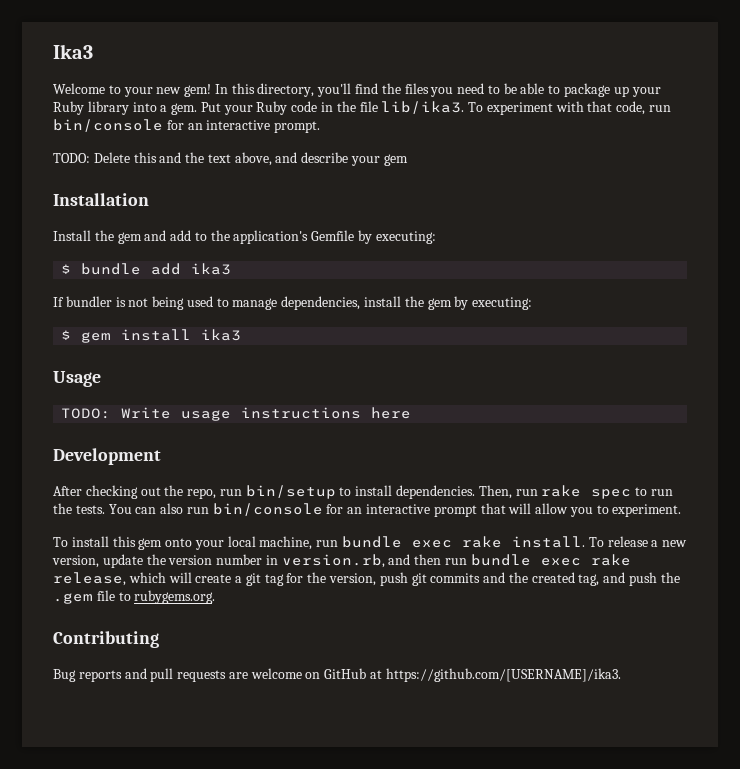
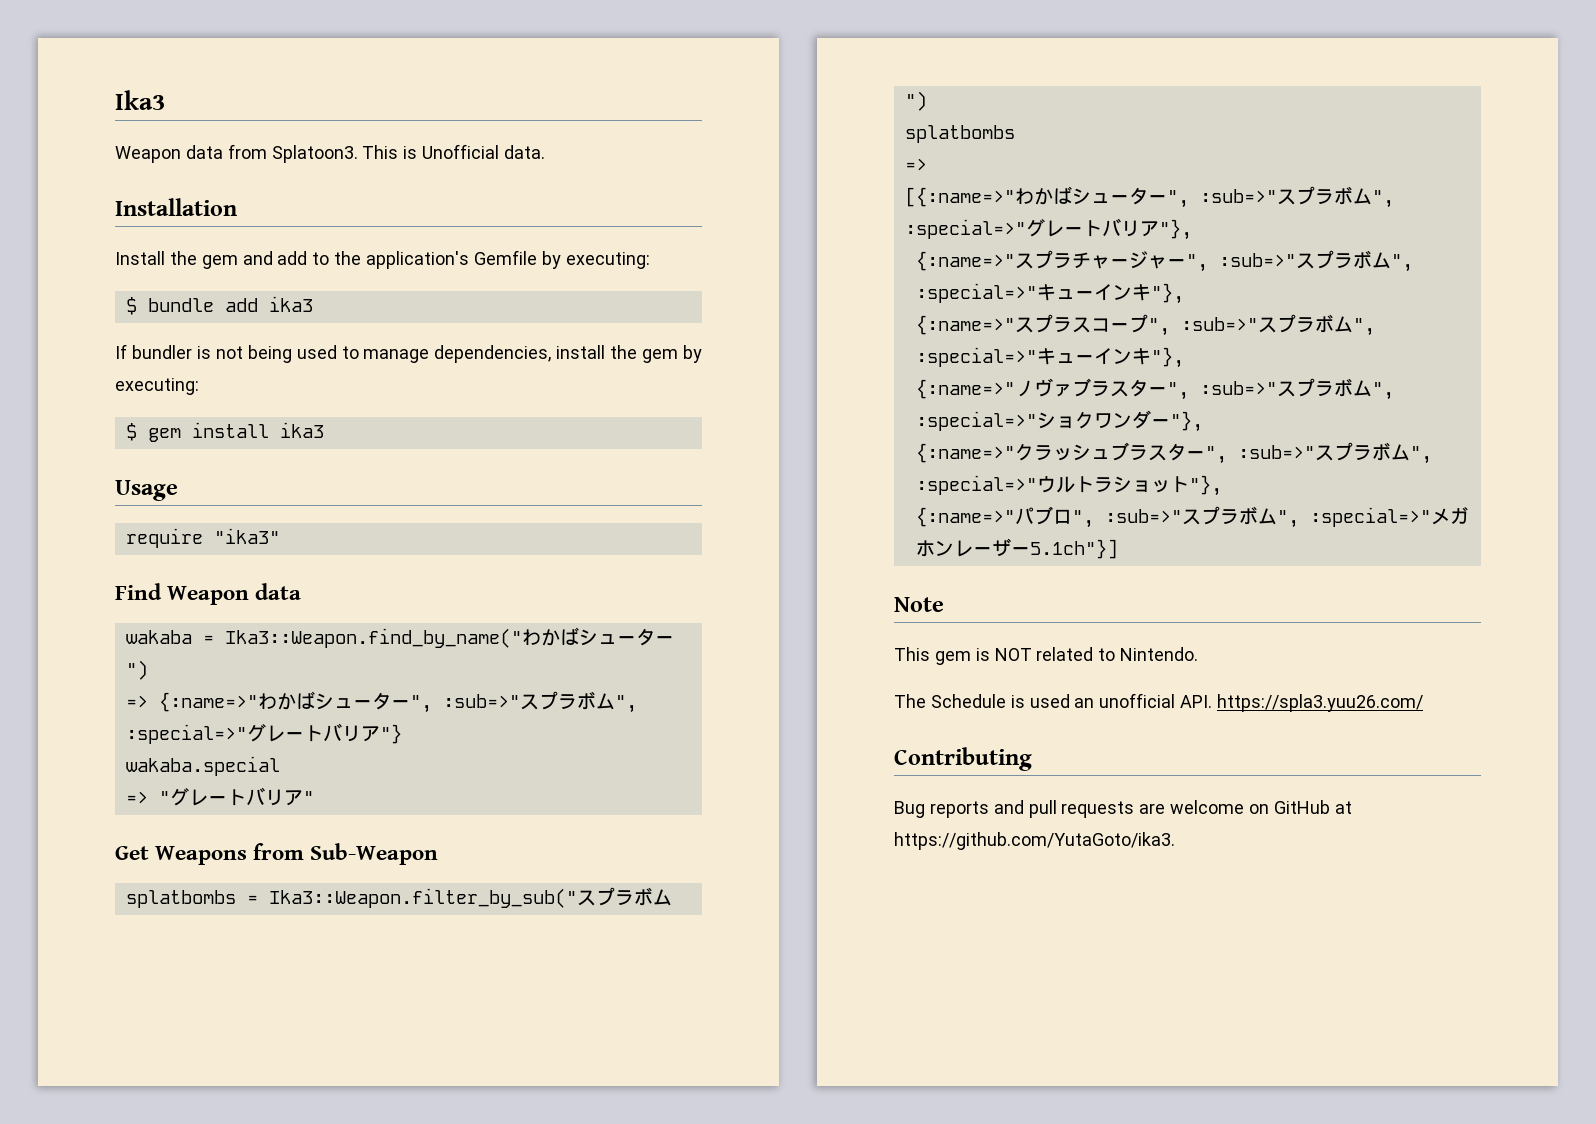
- Welcome to your new gem! In this directory, you'll find the files you need to be able to package up your Ruby library into a gem. Put your Ruby code in the file lib/ika3. To experiment with that code, run bin/console for an interactive prompt.
- TODO: Delete this and the text above, and describe your gem
+ Weapon data from Splatoon3. This is Unofficial data.
- TODO: Write usage instructions here
- Development
- After checking out the repo, run bin/setup to install dependencies. Then, run rake spec to run the tests. You can also run bin/console for an interactive prompt that will allow you to experiment.
- To install this gem onto your local machine, run bundle exec rake install. To release a new version, update the version number in version.rb, and then run bundle exec rake release, which will create a git tag for the version, push git commits and the created tag, and push the .gem file to rubygems.org.
+ require "ika3"
+ Find Weapon data
+ wakaba = Ika3::Weapon.find_by_name("わかばシューター")
+ => {:name=>"わかばシューター", :sub=>"スプラボム", :special=>"グレートバリア"}
+ wakaba.special
+ => "グレートバリア"
+ Get Weapons from Sub-Weapon
+ splatbombs = Ika3::Weapon.filter_by_sub("スプラボム")
+ splatbombs
+ =>
+ [{:name=>"わかばシューター", :sub=>"スプラボム", :special=>"グレートバリア"},
+ {:name=>"スプラチャージャー", :sub=>"スプラボム", :special=>"キューインキ"},
+ {:name=>"スプラスコープ", :sub=>"スプラボム", :special=>"キューインキ"},
+ {:name=>"ノヴァブラスター", :sub=>"スプラボム", :special=>"ショクワンダー"},
+ {:name=>"クラッシュブラスター", :sub=>"スプラボム", :special=>"ウルトラショット"},
+ {:name=>"パブロ", :sub=>"スプラボム", :special=>"メガホンレーザー5.1ch"}]
+ Note
+ This gem is NOT related to Nintendo.
+ The Schedule is used an unofficial API. https://spla3.yuu26.com/
- Bug reports and pull requests are welcome on GitHub at https://github.com/[USERNAME]/ika3.
+ Bug reports and pull requests are welcome on GitHub at https://github.com/YutaGoto/ika3.

